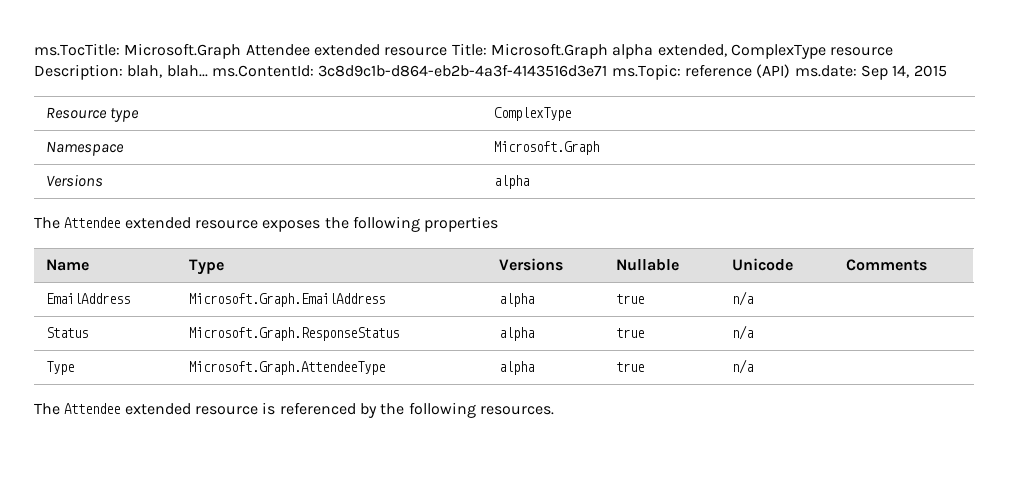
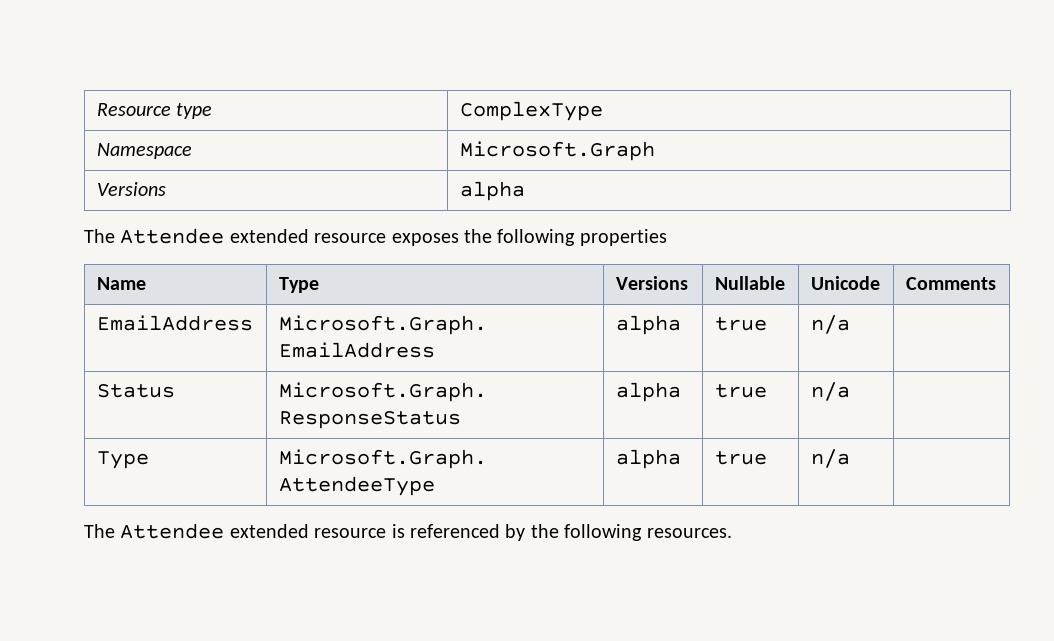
- ms.TocTitle: Microsoft.Graph Attendee extended resource Title: Microsoft.Graph alpha extended, ComplexType resource Description: blah, blah... ms.ContentId: 3c8d9c1b-d864-eb2b-4a3f-4143516d3e71 ms.Topic: reference (API) ms.date: Sep 14, 2015

